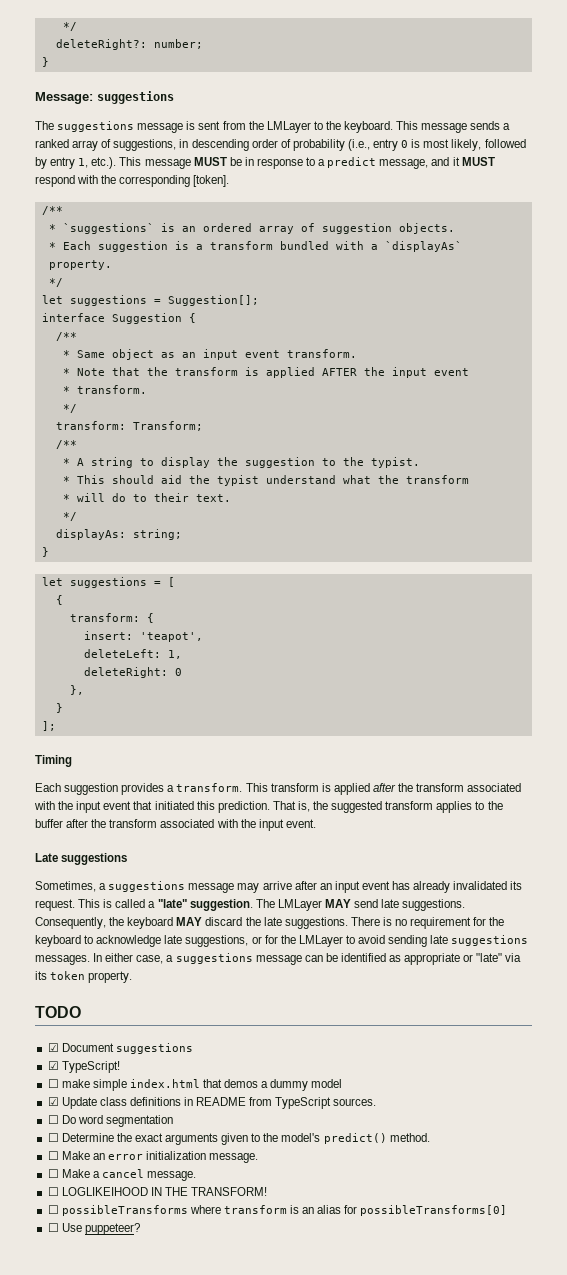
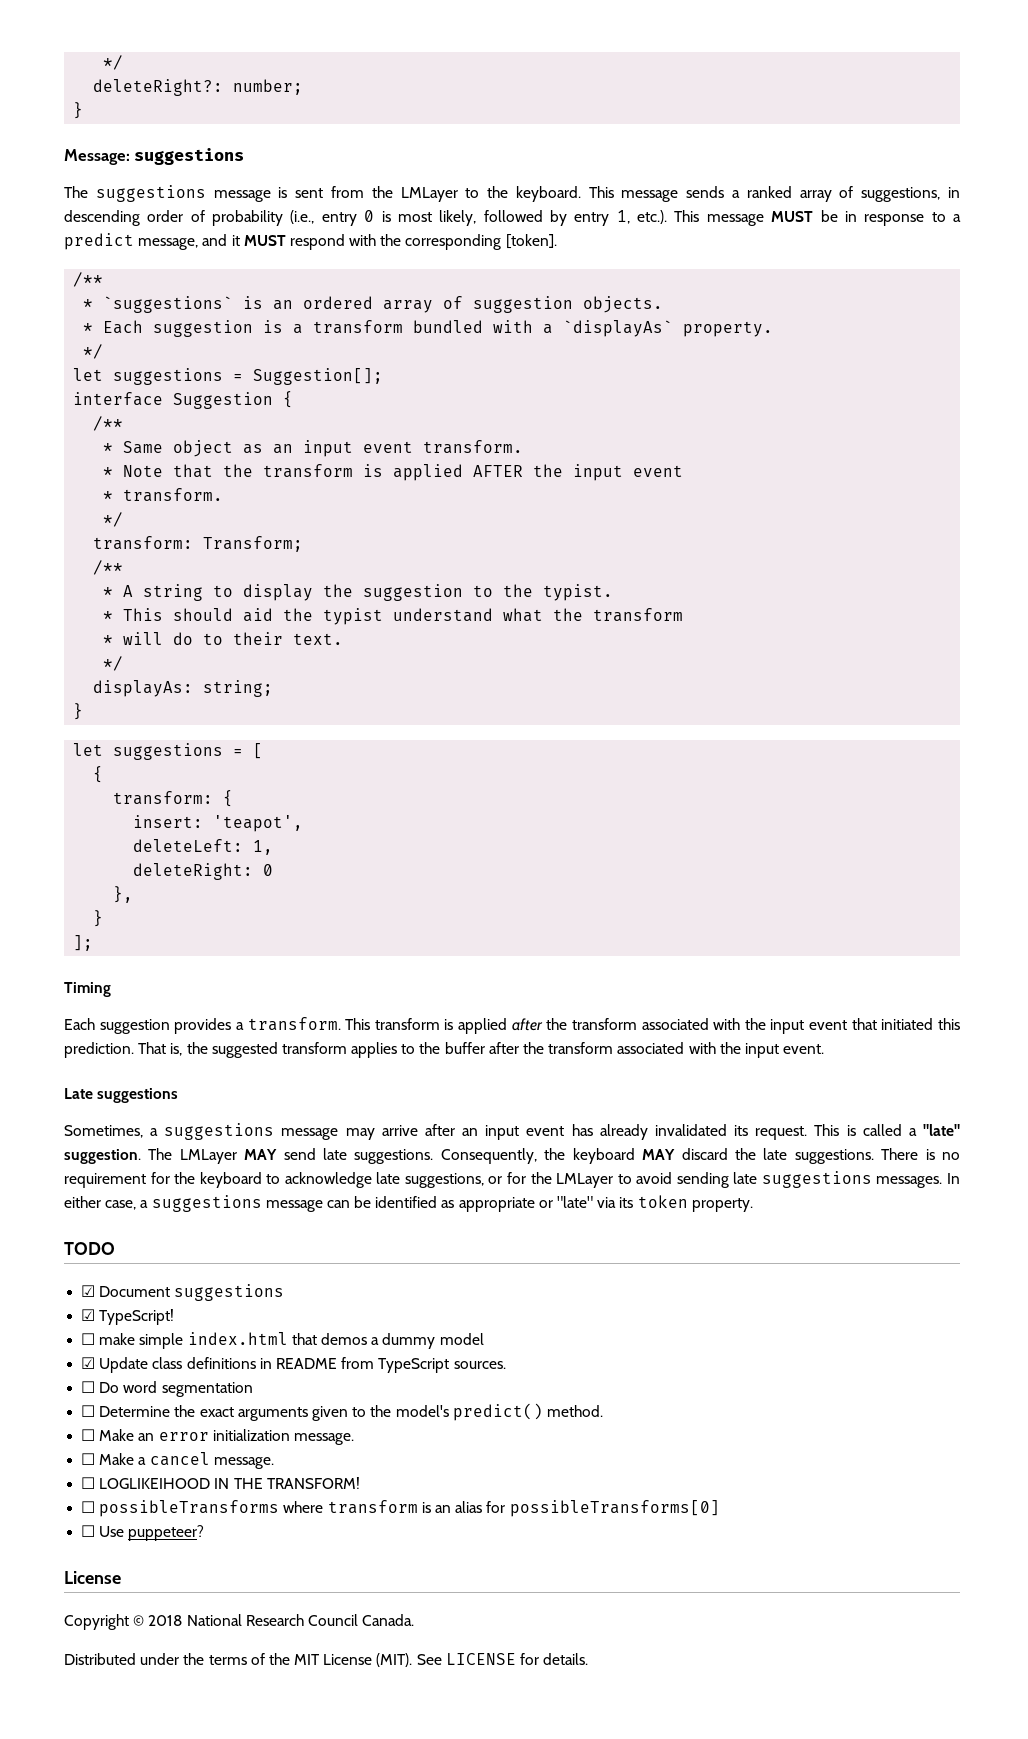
  ☐ Use puppeteer?
+ License
+ Copyright © 2018 National Research Council Canada.
+ Distributed under the terms of the MIT License (MIT). See LICENSE for details.

